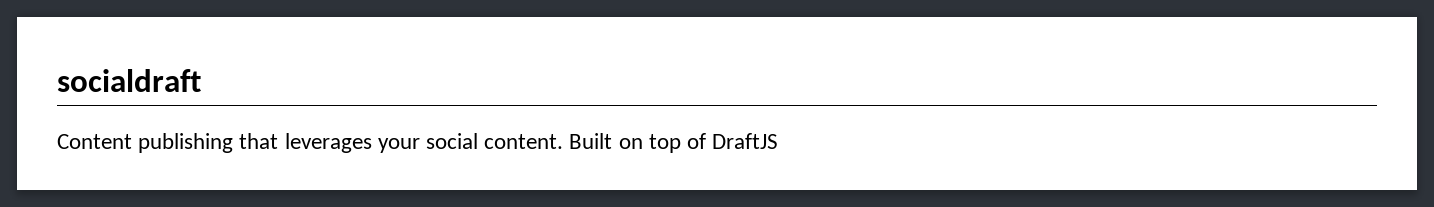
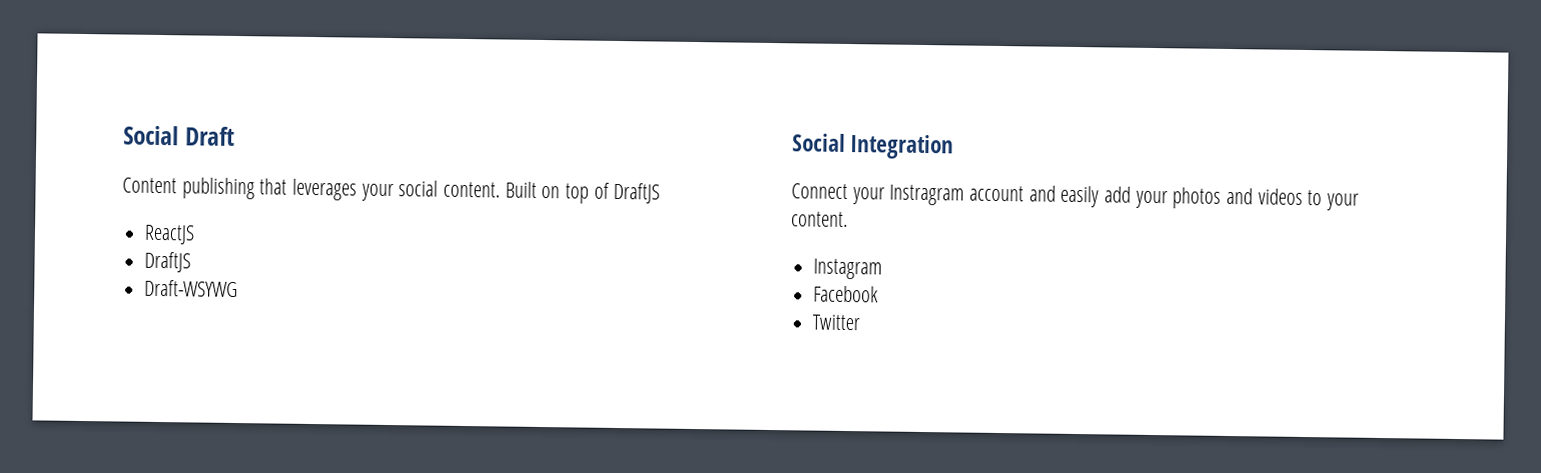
- socialdraft
+ Social Draft
+ ReactJS
+ DraftJS
+ Draft-WSYWG
+ Social Integration
+ Connect your Instragram account and easily add your photos and videos to your content.
+ Instagram
+ Facebook
+ Twitter

